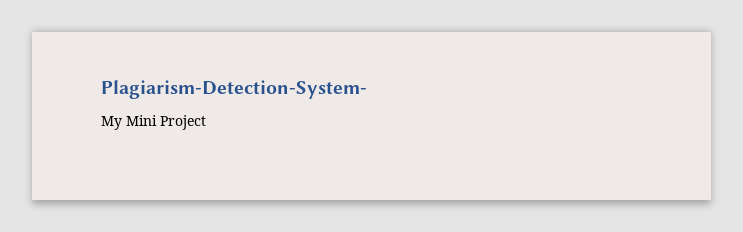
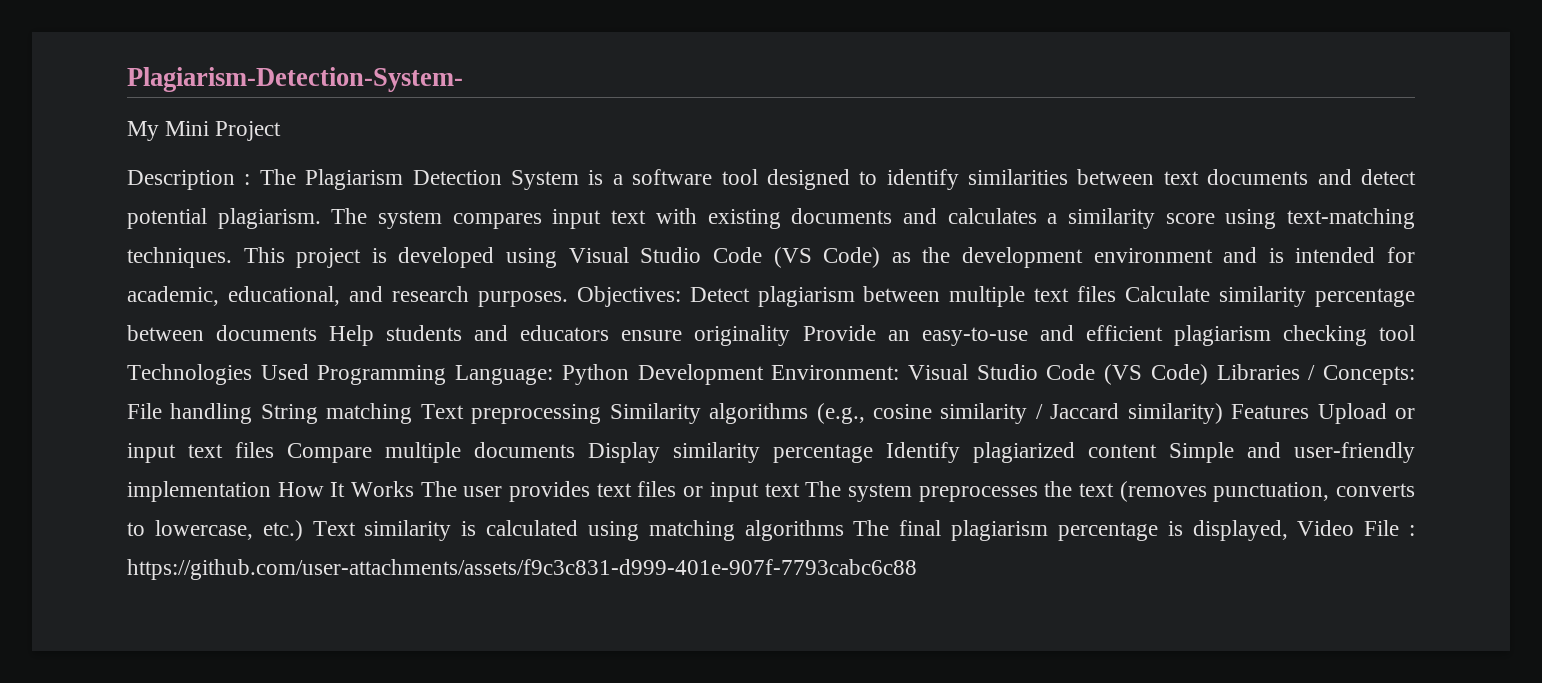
+ Description : The Plagiarism Detection System is a software tool designed to identify similarities between text documents and detect potential plagiarism. The system compares input text with existing documents and calculates a similarity score using text-matching techniques. This project is developed using Visual Studio Code (VS Code) as the development environment and is intended for academic, educational, and research purposes. Objectives: Detect plagiarism between multiple text files Calculate similarity percentage between documents Help students and educators ensure originality Provide an easy-to-use and efficient plagiarism checking tool Technologies Used Programming Language: Python Development Environment: Visual Studio Code (VS Code) Libraries / Concepts: File handling String matching Text preprocessing Similarity algorithms (e.g., cosine similarity / Jaccard similarity) Features Upload or input text files Compare multiple documents Display similarity percentage Identify plagiarized content Simple and user-friendly implementation How It Works The user provides text files or input text The system preprocesses the text (removes punctuation, converts to lowercase, etc.) Text similarity is calculated using matching algorithms The final plagiarism percentage is displayed, Video File : https://github.com/user-attachments/assets/f9c3c831-d999-401e-907f-7793cabc6c88

